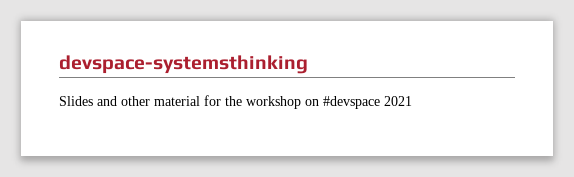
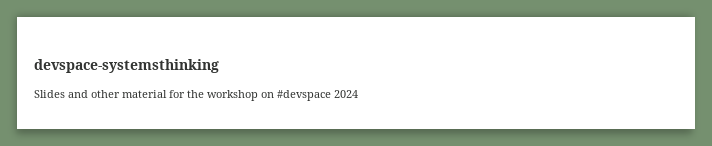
- Slides and other material for the workshop on #devspace 2021
+ Slides and other material for the workshop on #devspace 2024

